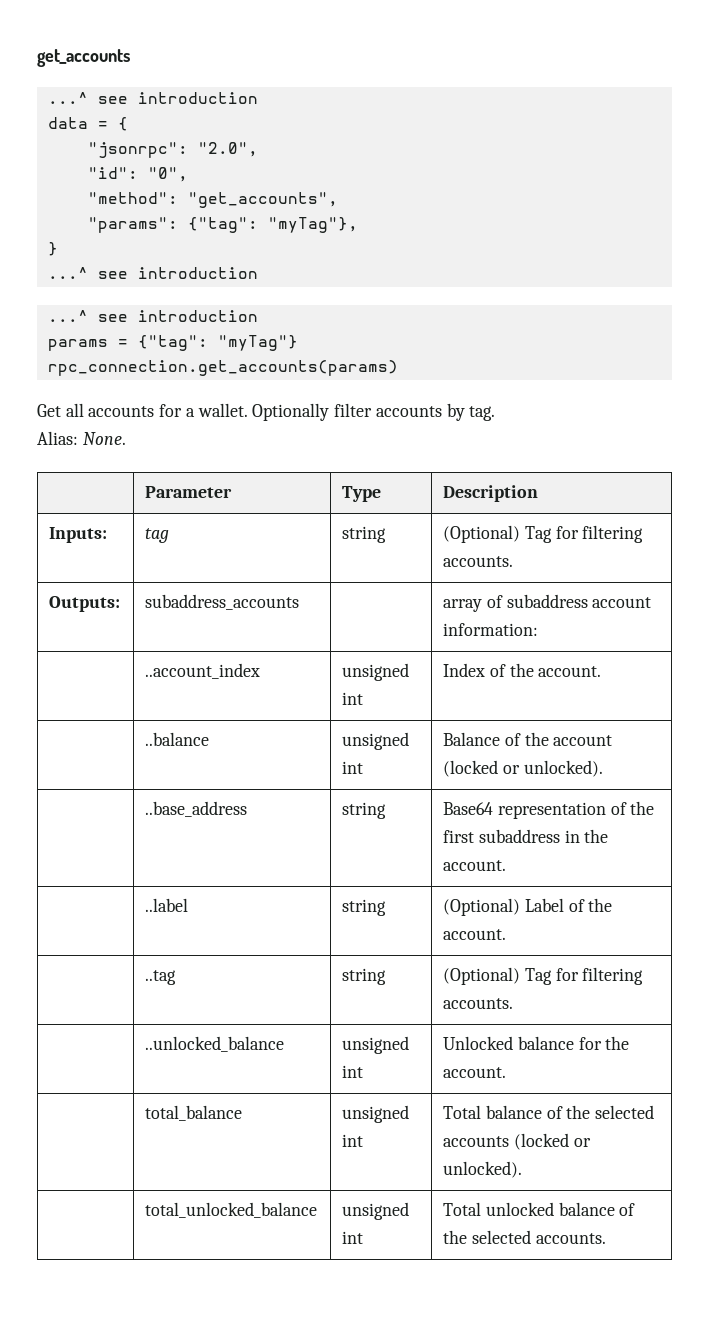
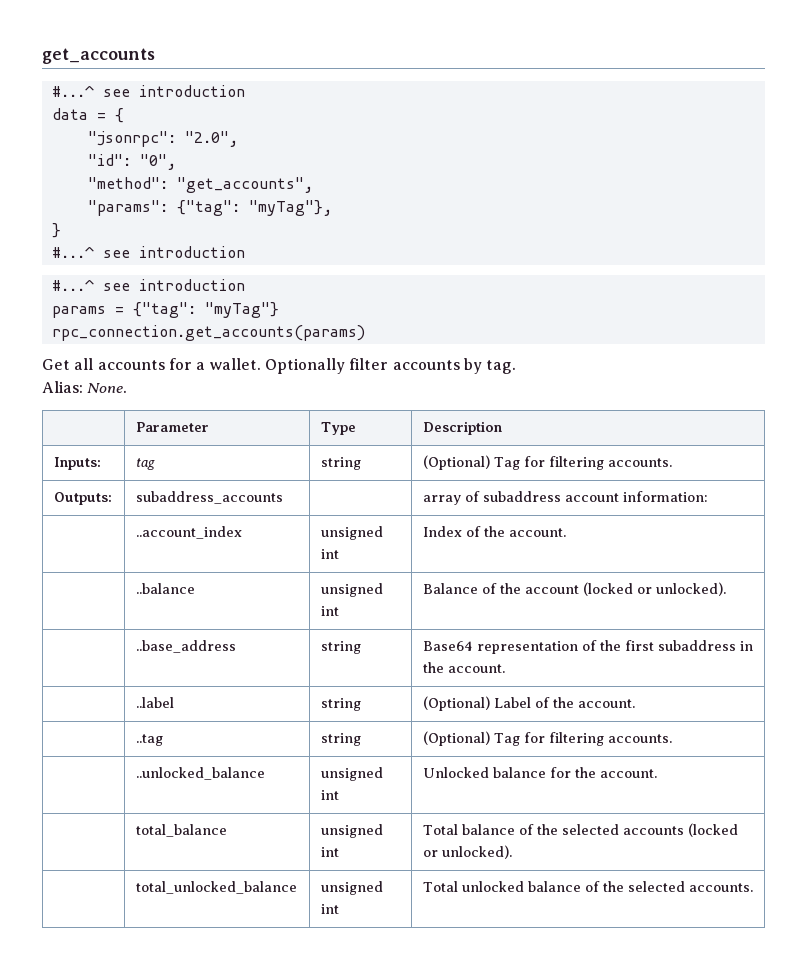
  get_accounts
- ...^ see introduction
+ #...^ see introduction
  }
- ...^ see introduction
- ...^ see introduction
+ #...^ see introduction
+ #...^ see introduction

